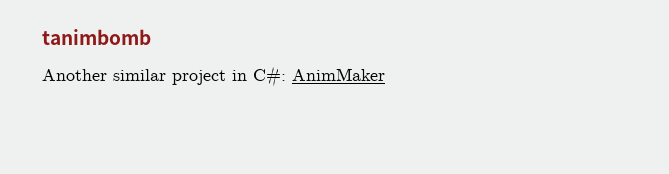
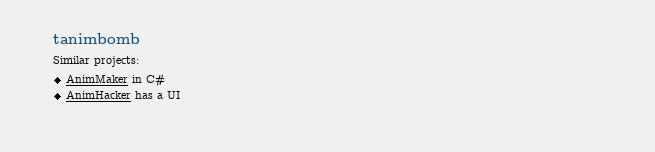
- Another similar project in C#: AnimMaker
+ Similar projects:
+ AnimMaker in C#
+ AnimHacker has a UI

